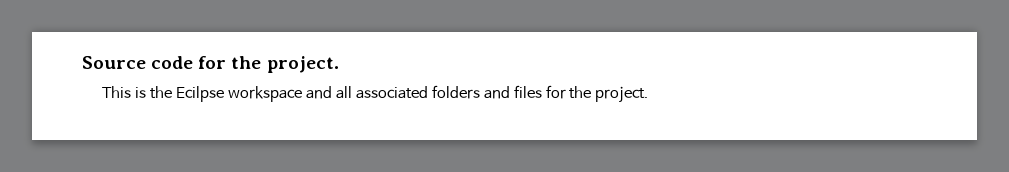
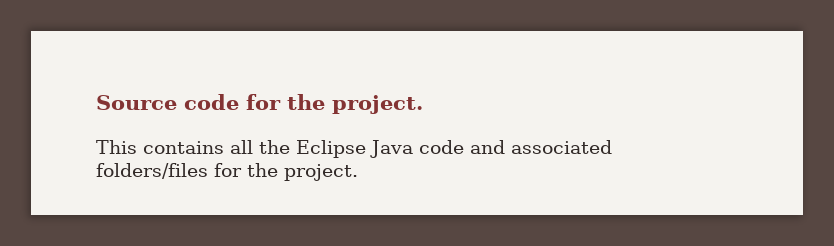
- This is the Ecilpse workspace and all associated folders and files for the project.
+ This contains all the Eclipse Java code and associated folders/files for the project.

